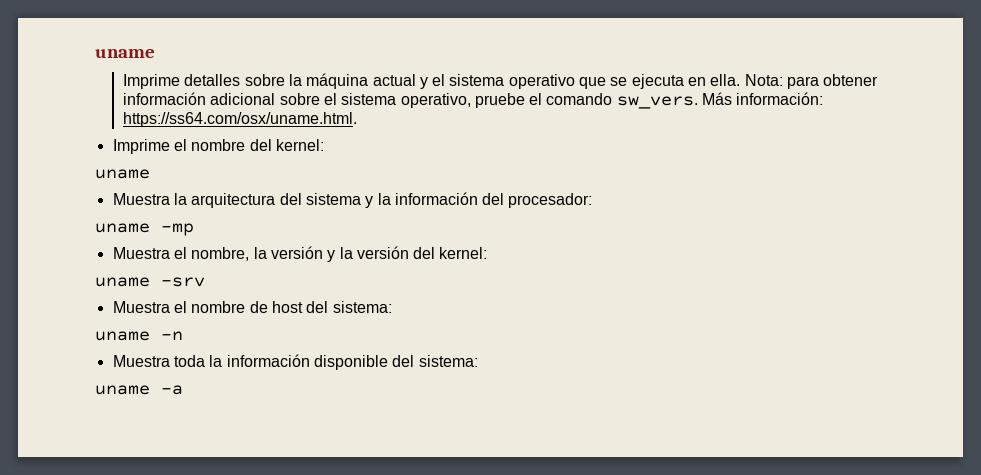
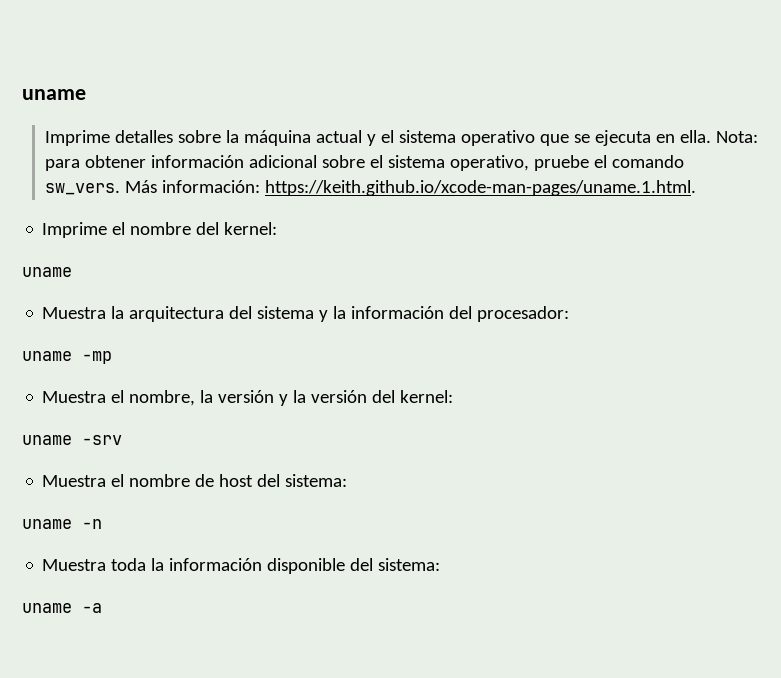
- Más información: https://ss64.com/osx/uname.html.
+ Más información: https://keith.github.io/xcode-man-pages/uname.1.html.

